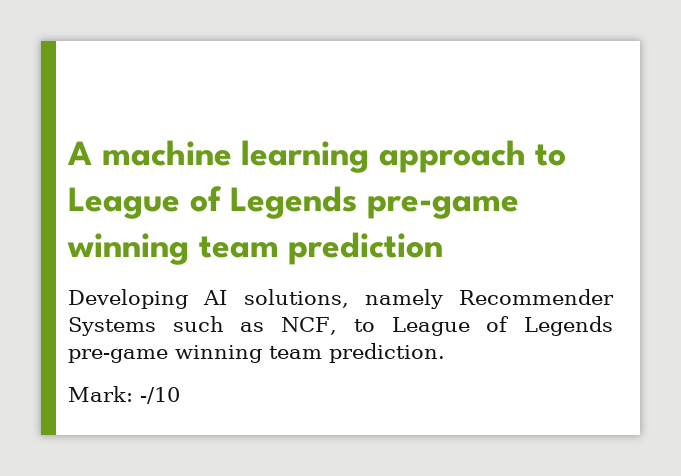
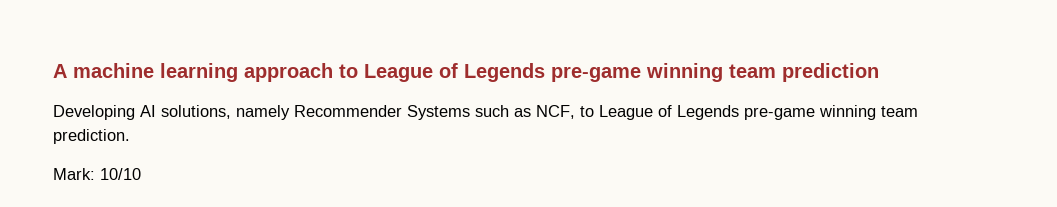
- Mark: -/10
+ Mark: 10/10

